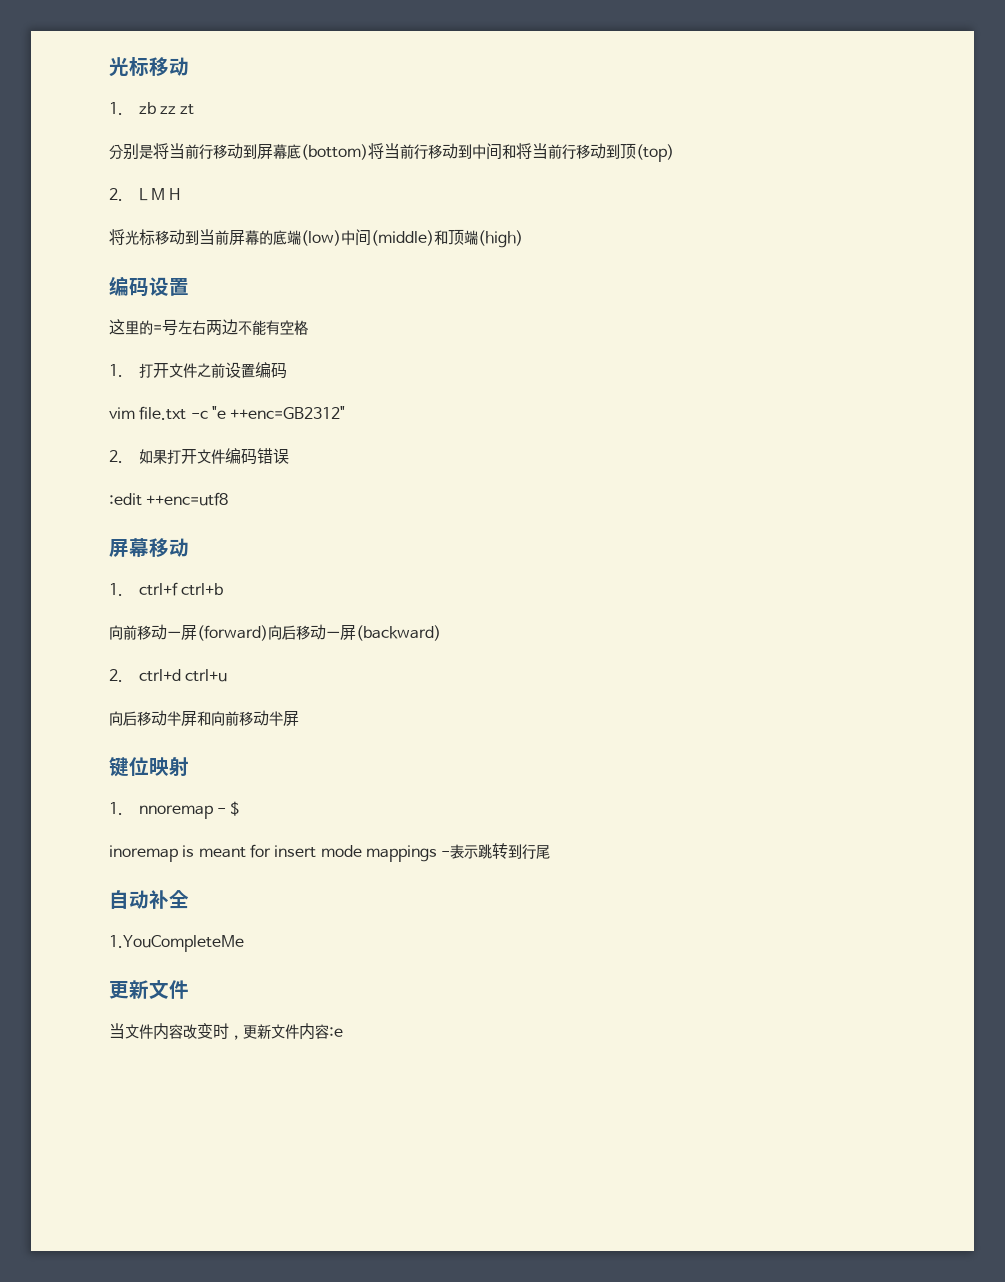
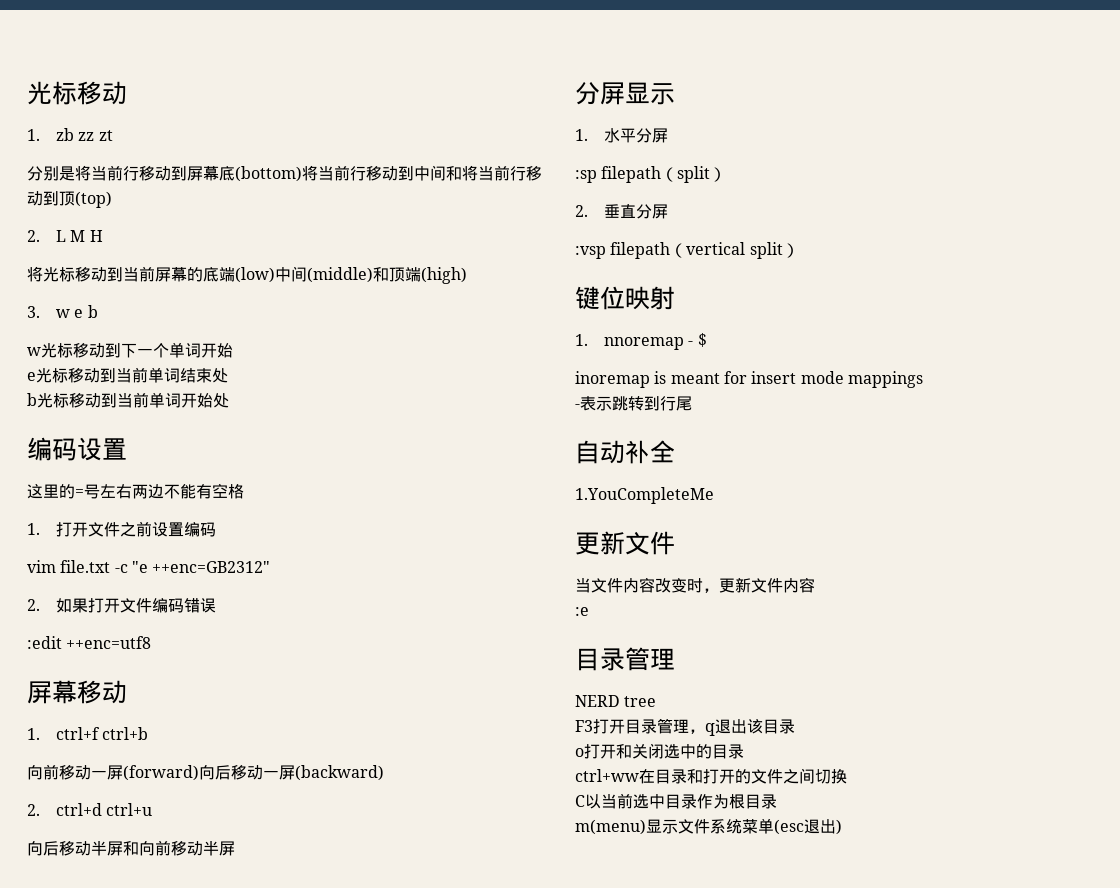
+ 3. w e b
+ w光标移动到下一个单词开始
+ e光标移动到当前单词结束处
+ b光标移动到当前单词开始处
+ 分屏显示
+ 1.水平分屏
+ :sp filepath（split）
+ 2.垂直分屏
+ :vsp filepath（vertical split）
- inoremap is meant for insert mode mappings -表示跳转到行尾
+ inoremap is meant for insert mode mappings
+ -表示跳转到行尾
- 当文件内容改变时，更新文件内容:e
+ 当文件内容改变时，更新文件内容
+ :e
+ 目录管理
+ NERD tree
+ F3打开目录管理，q退出该目录
+ o打开和关闭选中的目录
+ ctrl+ww在目录和打开的文件之间切换
+ C以当前选中目录作为根目录
+ m(menu)显示文件系统菜单(esc退出)

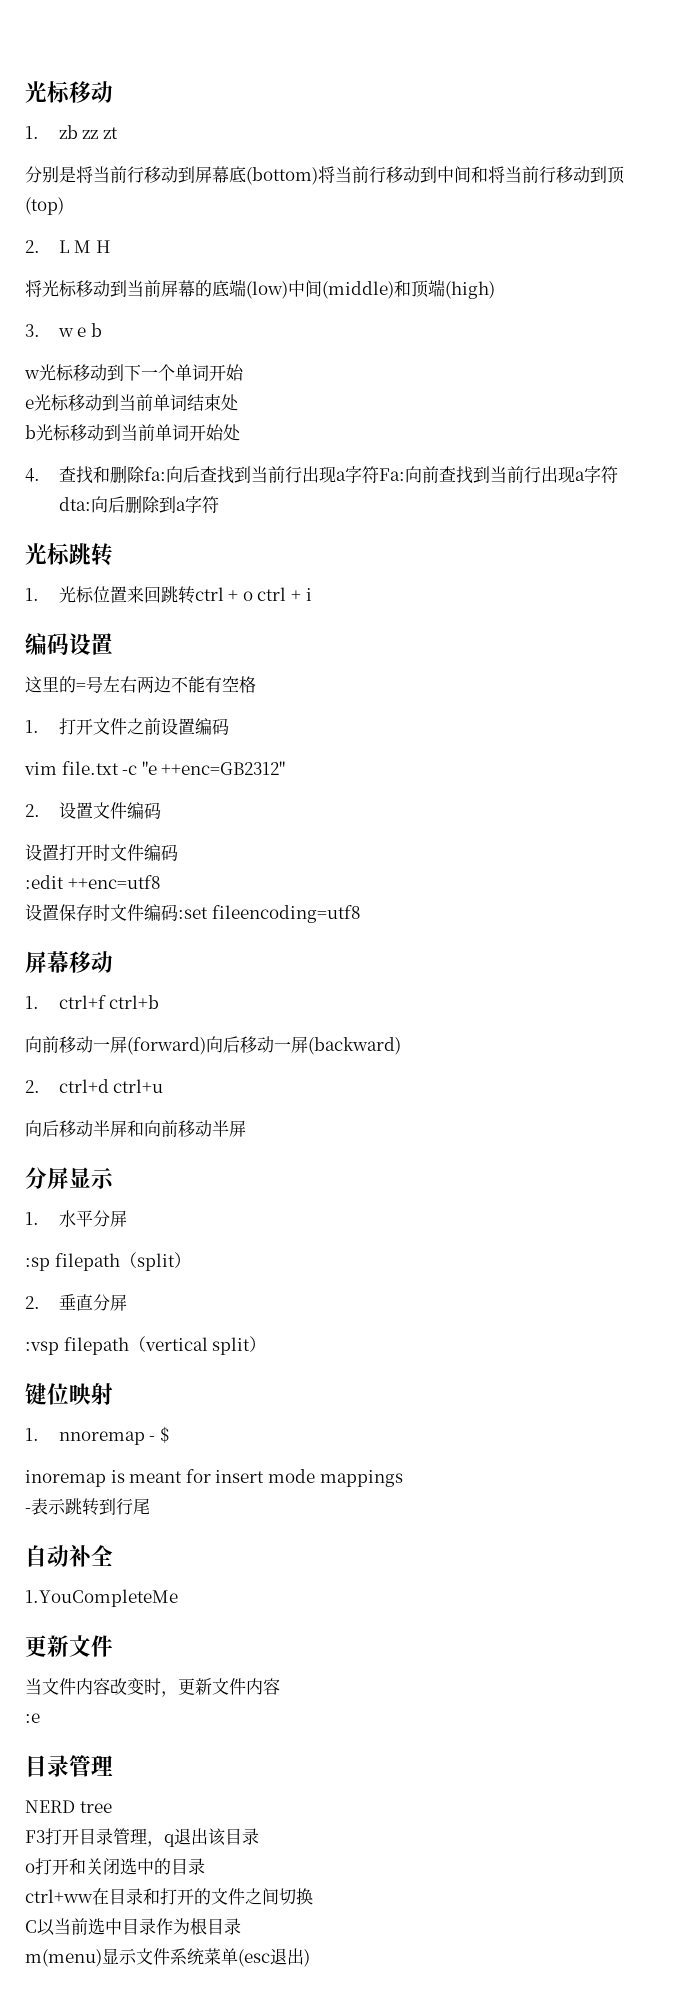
+ 4.查找和删除fa:向后查找到当前行出现a字符Fa:向前查找到当前行出现a字符dta:向后删除到a字符
+ 光标跳转
+ 1.光标位置来回跳转ctrl + o ctrl + i
- 2.如果打开文件编码错误
+ 2.设置文件编码
+ 设置打开时文件编码
  :edit ++enc=utf8
+ 设置保存时文件编码:set fileencoding=utf8

